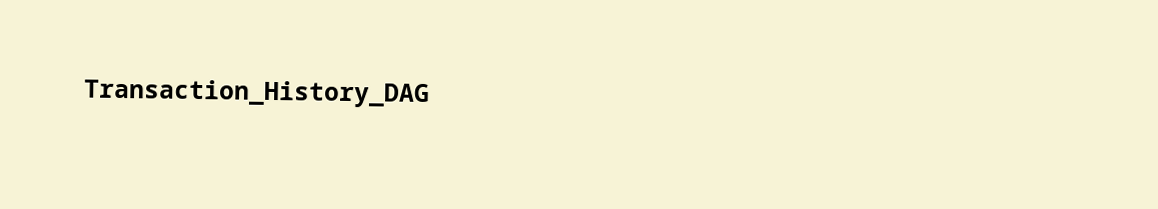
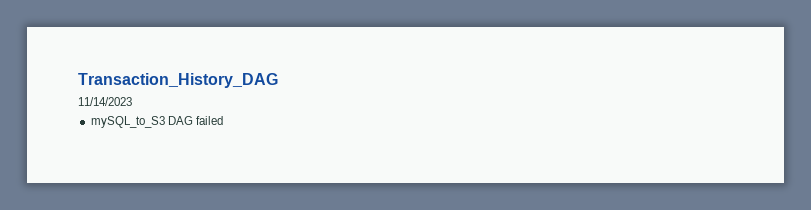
+ 11/14/2023
+ mySQL_to_S3 DAG failed

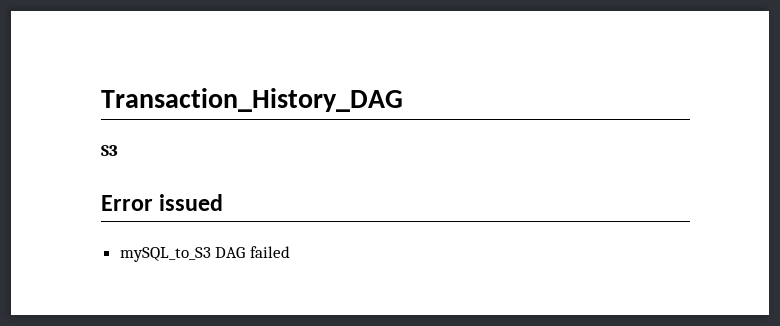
- 11/14/2023
+ S3
+ Error issued

